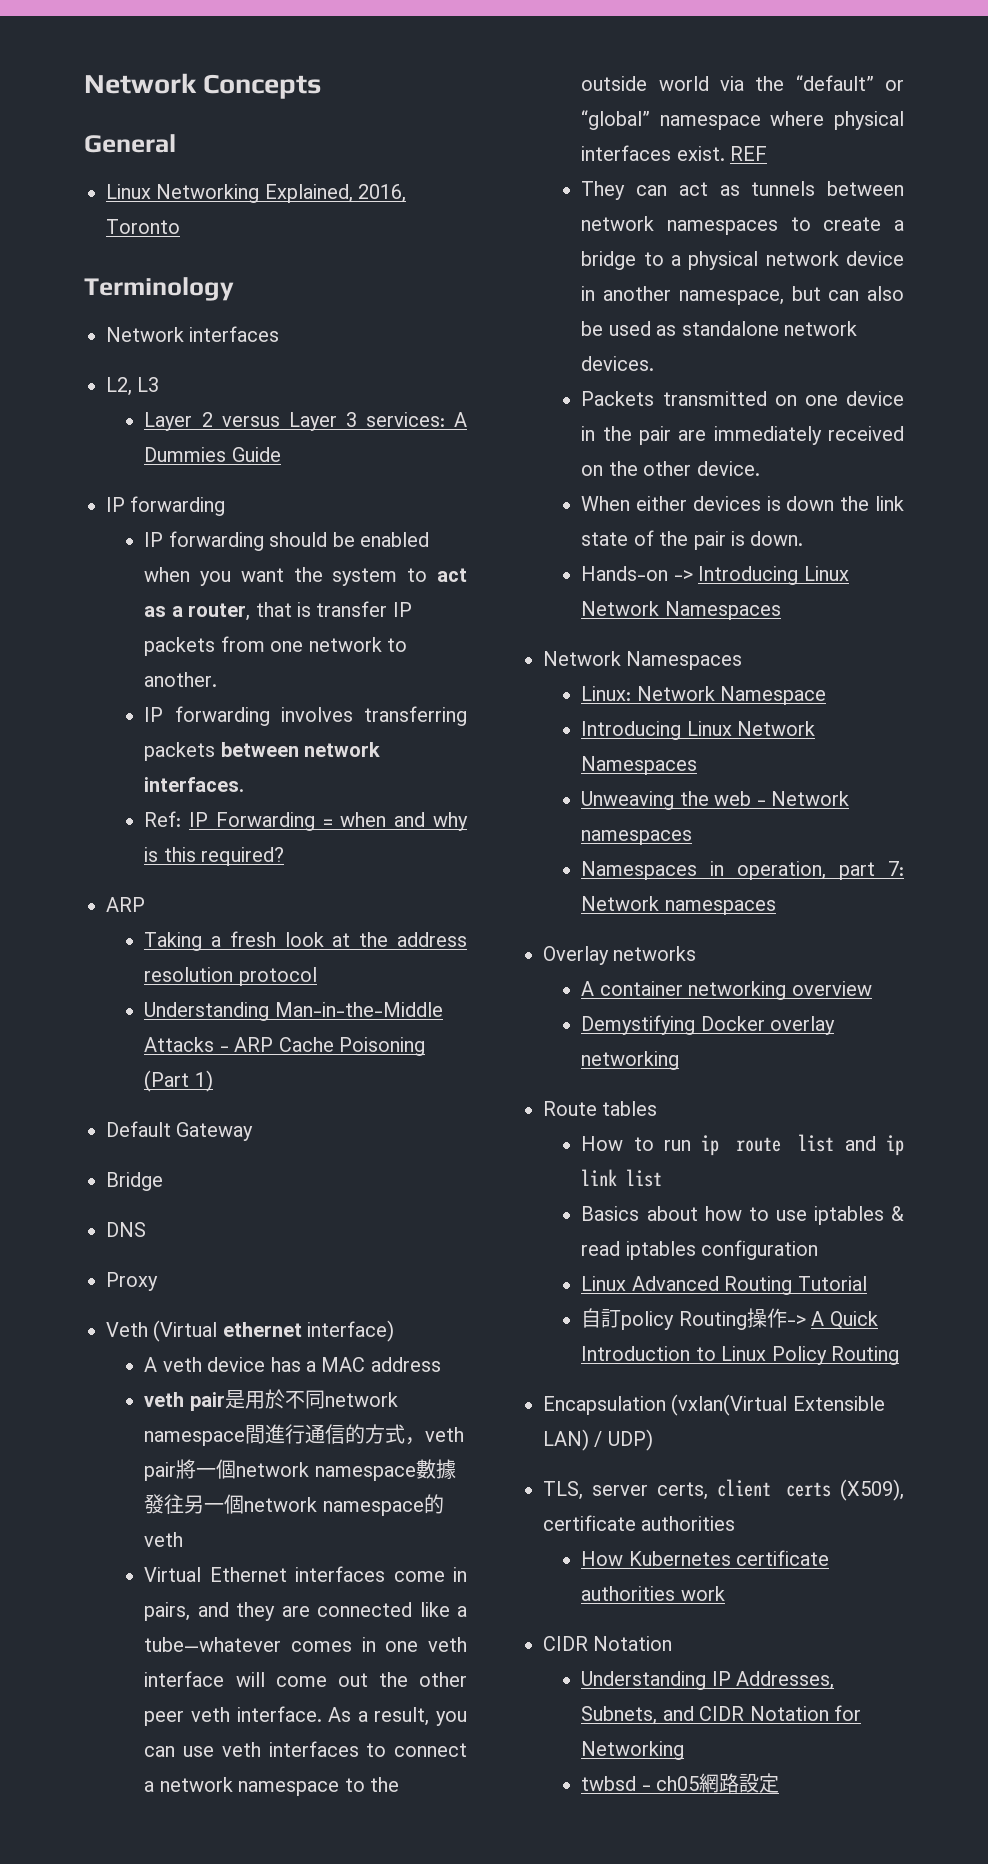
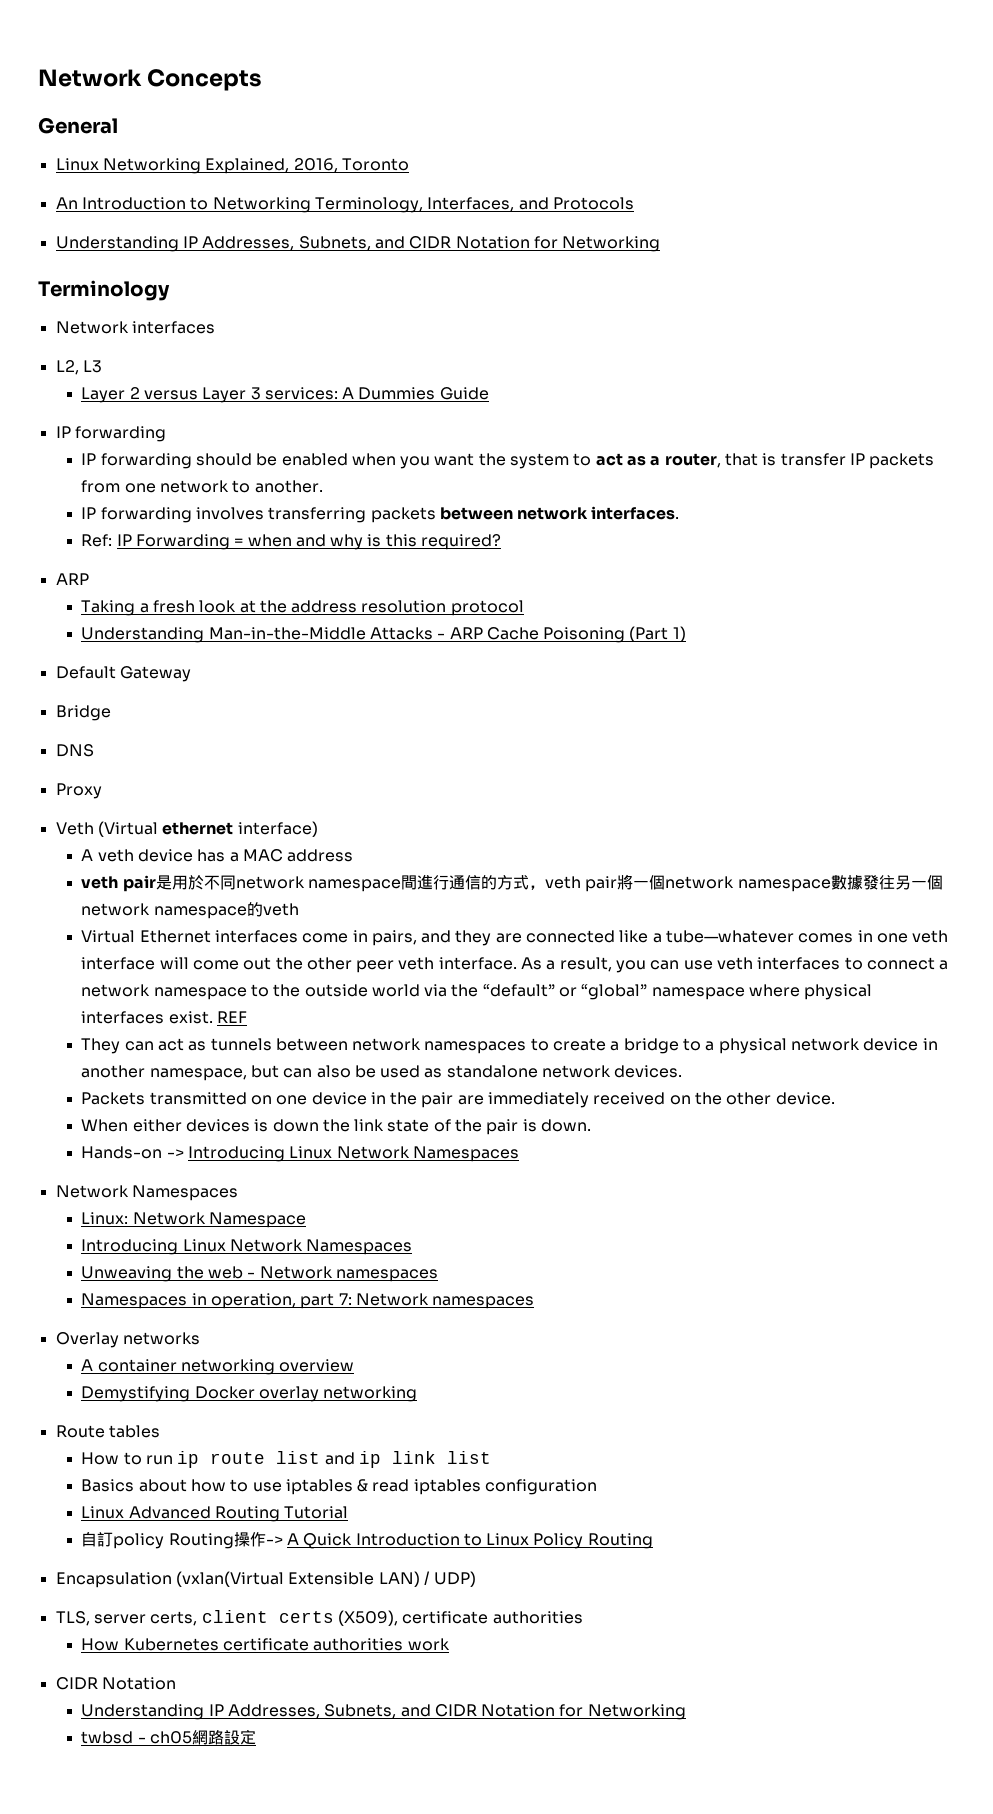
+ An Introduction to Networking Terminology, Interfaces, and Protocols
+ Understanding IP Addresses, Subnets, and CIDR Notation for Networking

